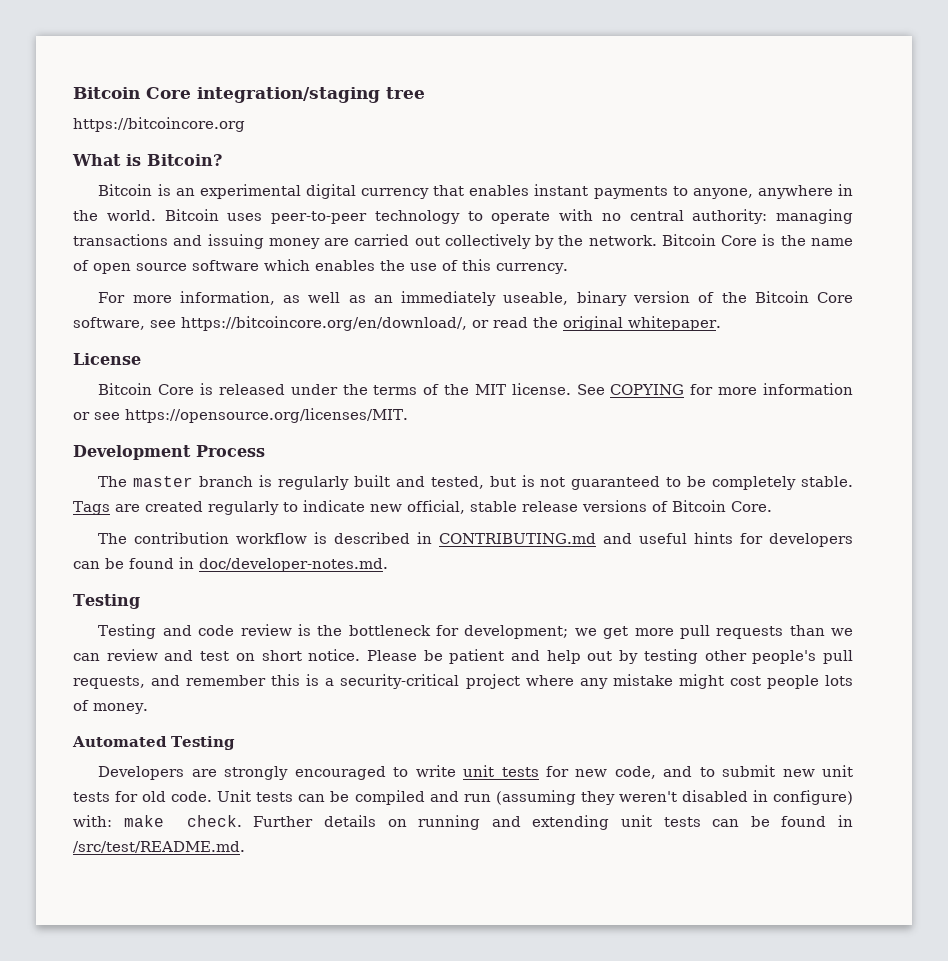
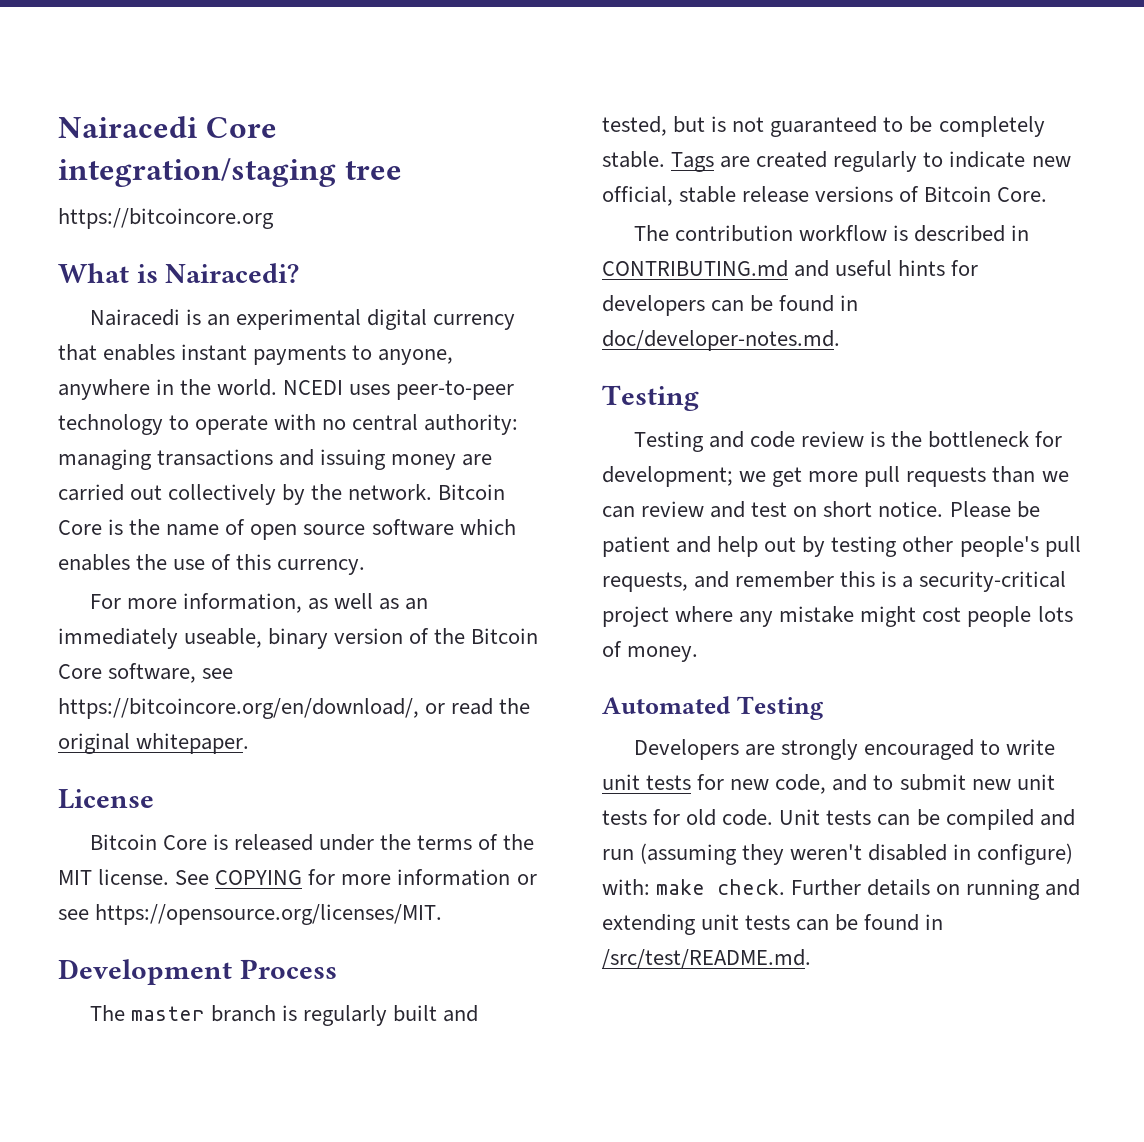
- Bitcoin Core integration/staging tree
+ Nairacedi Core integration/staging tree
- What is Bitcoin?
- Bitcoin is an experimental digital currency that enables instant payments to anyone, anywhere in the world.
+ What is Nairacedi?
+ Nairacedi is an experimental digital currency that enables instant payments to anyone, anywhere in the world.
- Bitcoin uses peer-to-peer technology to operate with no central authority: managing transactions and issuing money are carried out collectively by the network.
+ NCEDI uses peer-to-peer technology to operate with no central authority: managing transactions and issuing money are carried out collectively by the network.

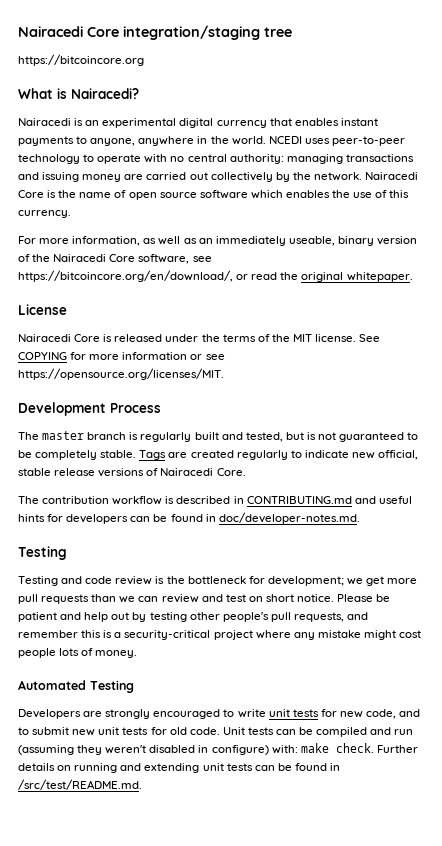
- Bitcoin Core is the name of open source software which enables the use of this currency.
+ Nairacedi Core is the name of open source software which enables the use of this currency.
- For more information, as well as an immediately useable, binary version of the Bitcoin Core software, see https://bitcoincore.org/en/download/, or read the original whitepaper.
+ For more information, as well as an immediately useable, binary version of the Nairacedi Core software, see https://bitcoincore.org/en/download/, or read the original whitepaper.
- Bitcoin Core is released under the terms of the MIT license.
+ Nairacedi Core is released under the terms of the MIT license.
- Tags are created regularly to indicate new official, stable release versions of Bitcoin Core.
+ Tags are created regularly to indicate new official, stable release versions of Nairacedi Core.

